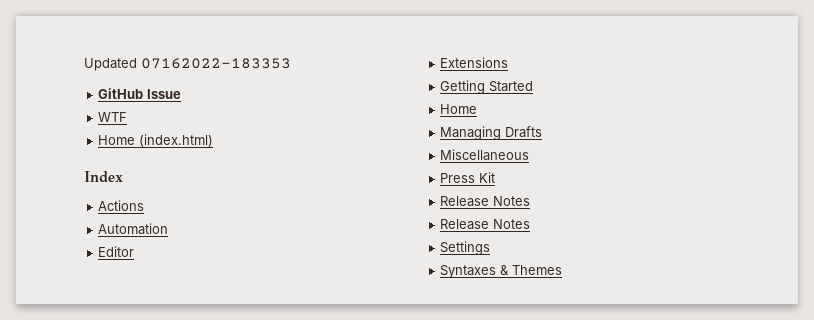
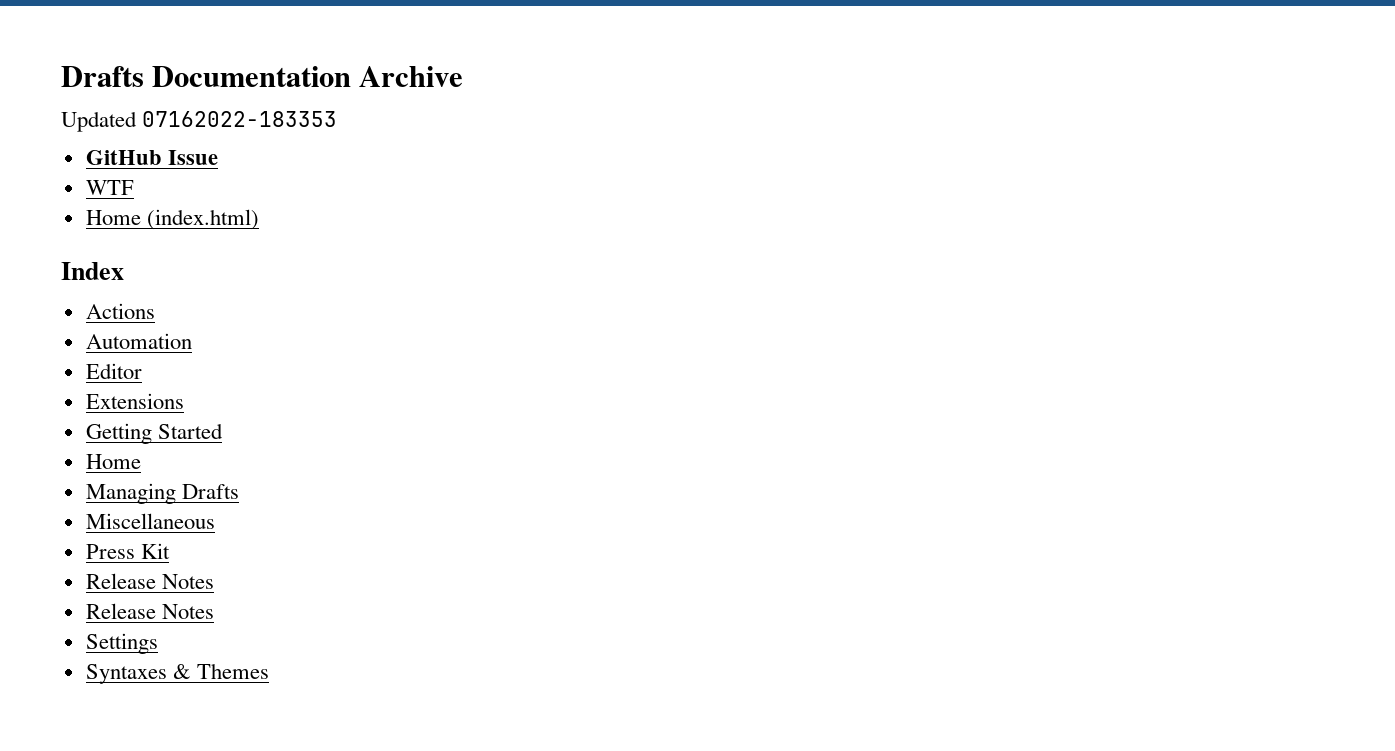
+ Drafts Documentation Archive

